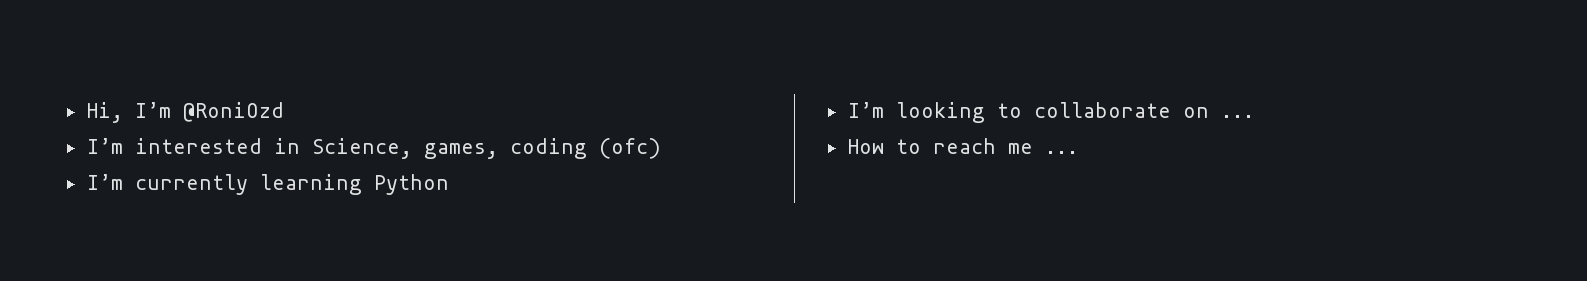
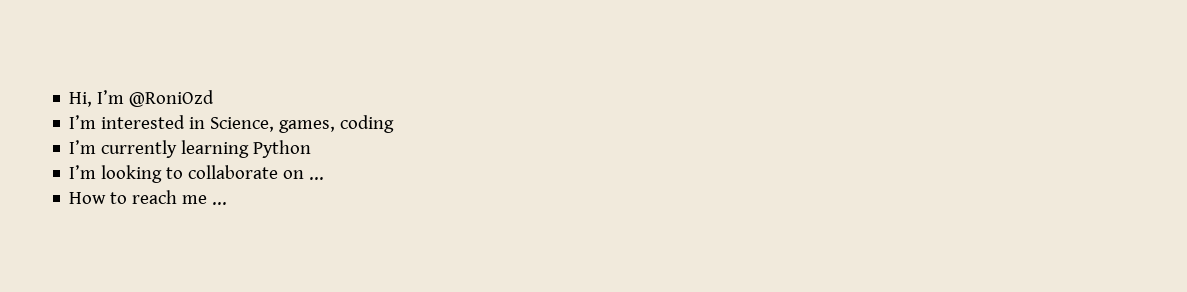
- I’m interested in Science, games, coding (ofc)
+ I’m interested in Science, games, coding

